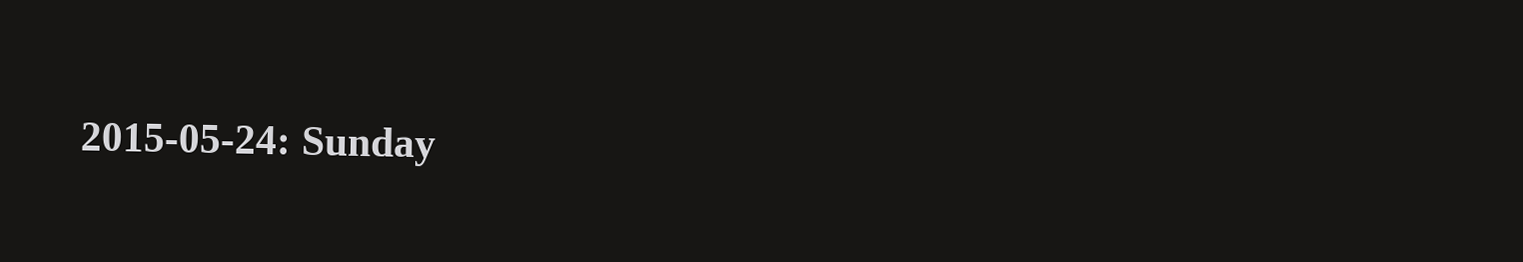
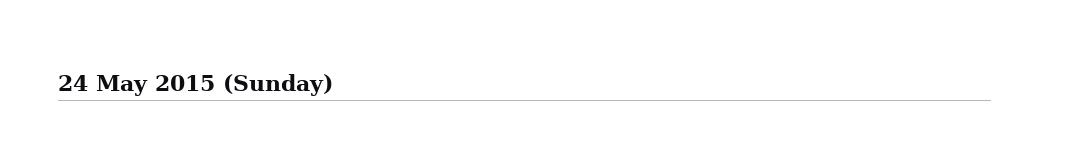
- 2015-05-24: Sunday
+ 24 May 2015 (Sunday)

